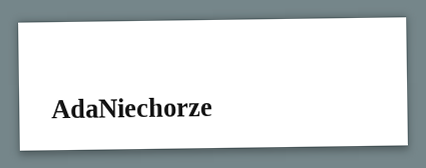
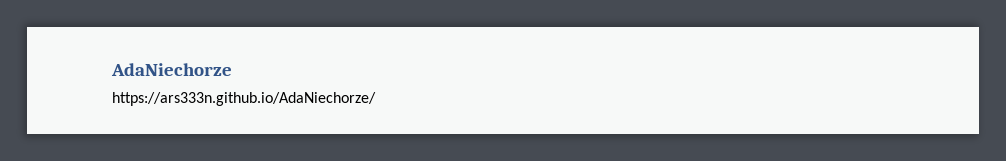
+ https://ars333n.github.io/AdaNiechorze/

